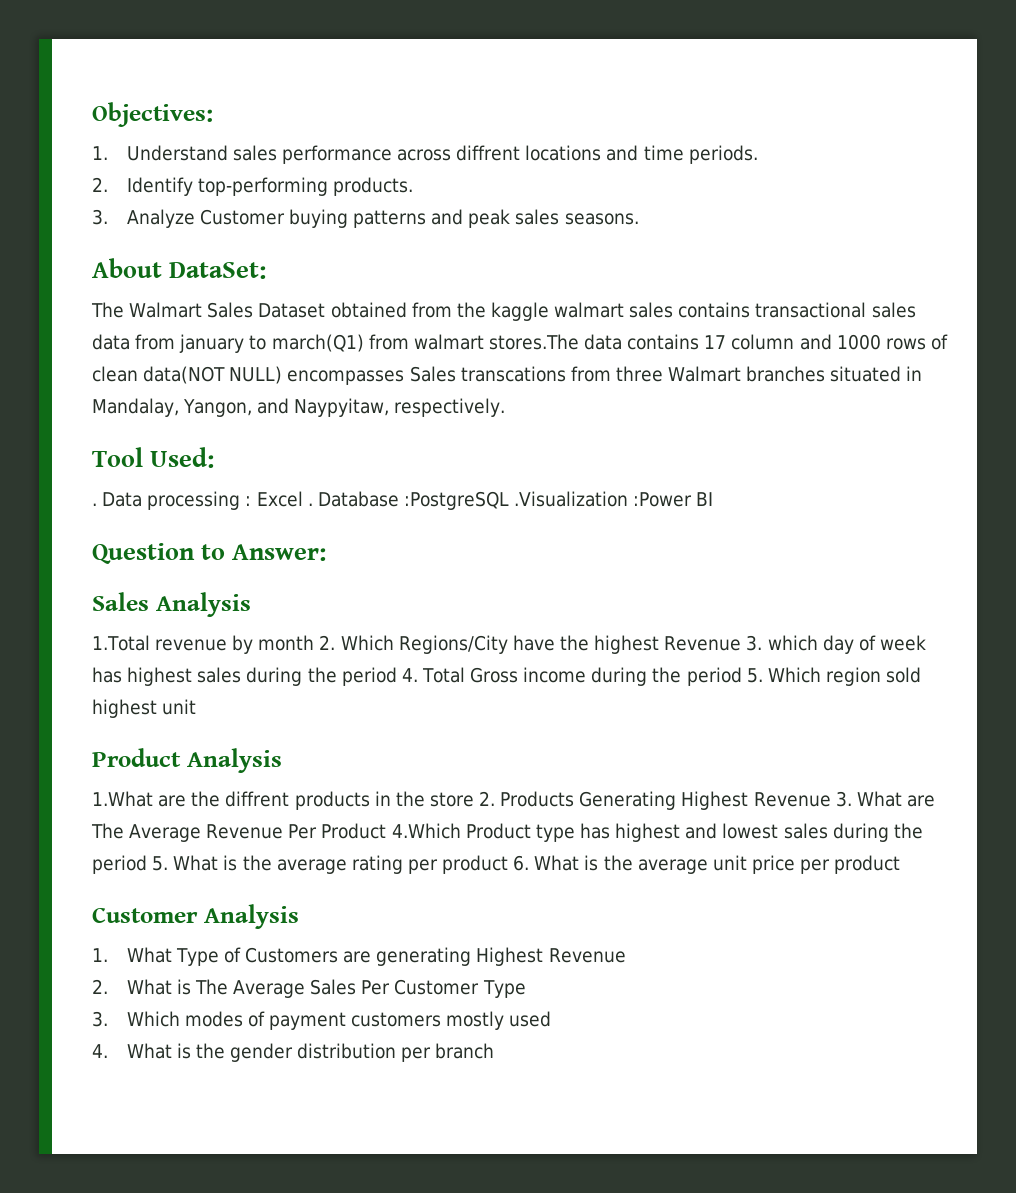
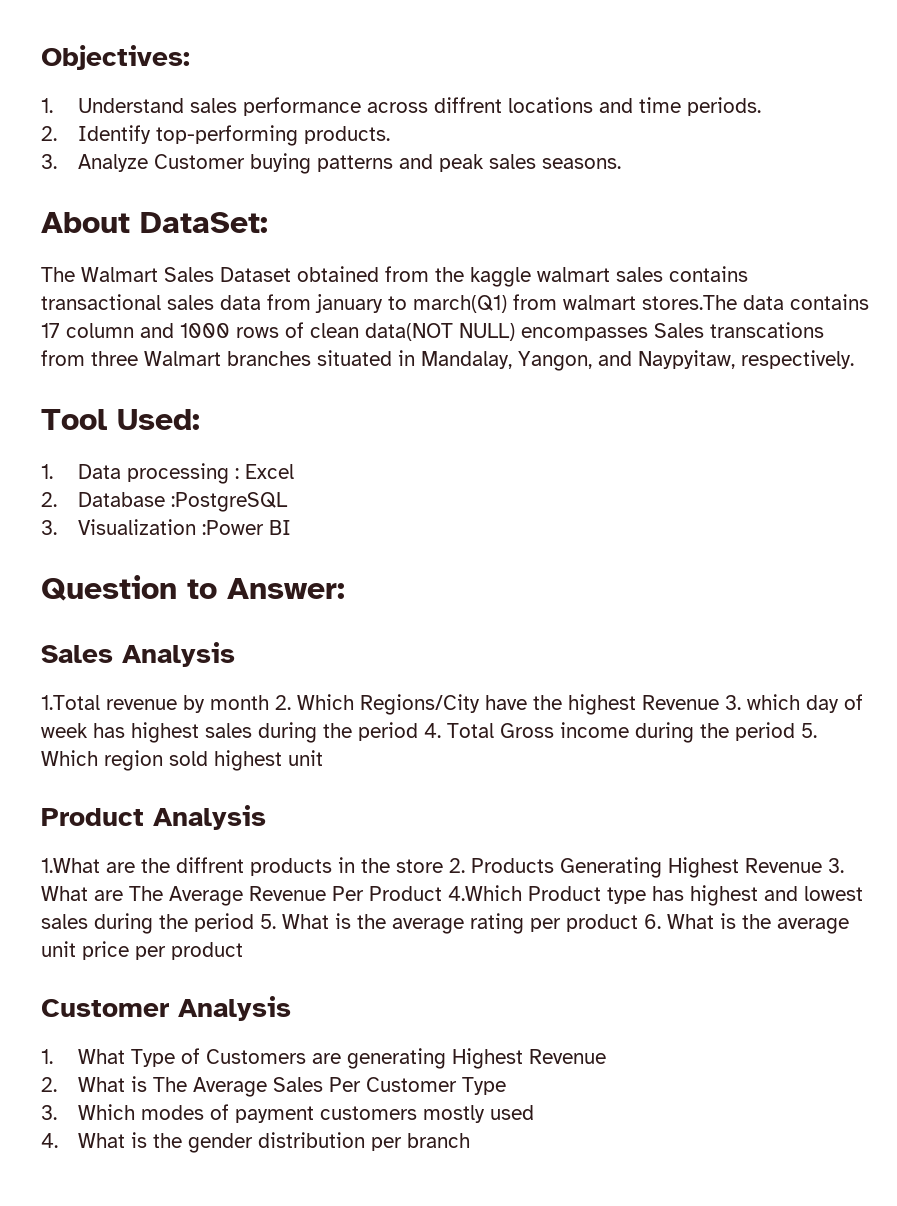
- . Data processing : Excel . Database :PostgreSQL .Visualization :Power BI
+ 1. Data processing : Excel
+ 2. Database :PostgreSQL
+ 3. Visualization :Power BI

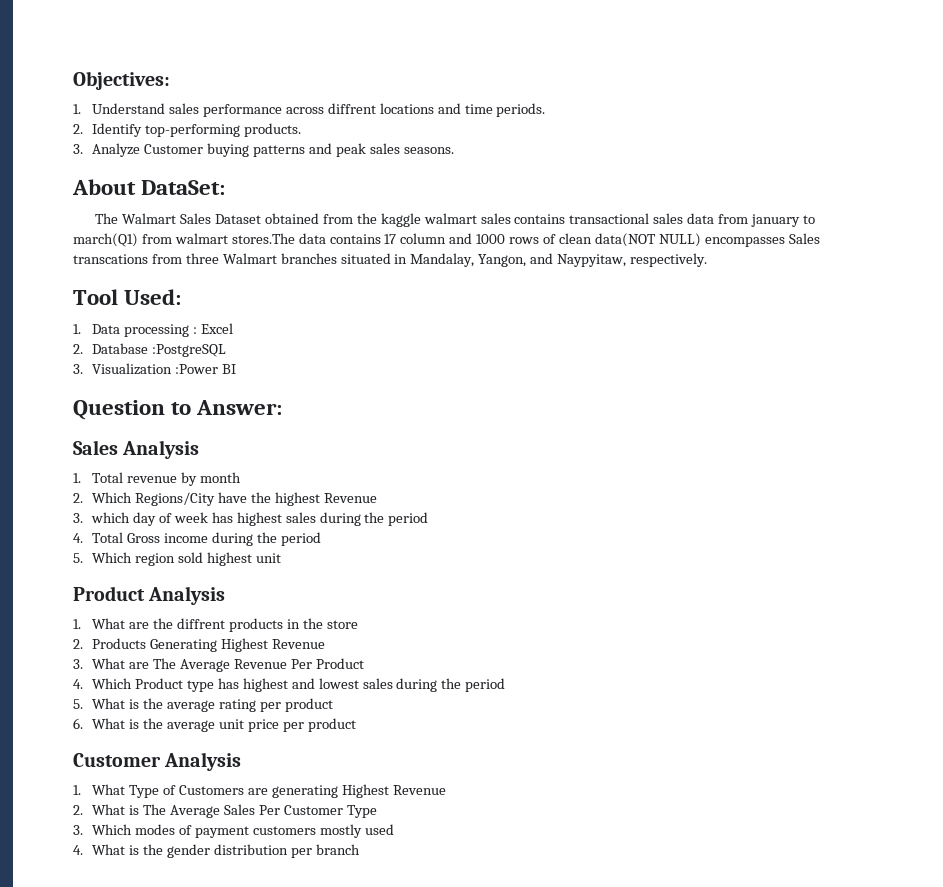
- 1.Total revenue by month 2. Which Regions/City have the highest Revenue 3. which day of week has highest sales during the period 4. Total Gross income during the period 5. Which region sold highest unit
+ 1. Total revenue by month
+ 2. Which Regions/City have the highest Revenue
+ 3. which day of week has highest sales during the period
+ 4. Total Gross income during the period
+ 5. Which region sold highest unit
- 1.What are the diffrent products in the store 2. Products Generating Highest Revenue 3. What are The Average Revenue Per Product 4.Which Product type has highest and lowest sales during the period 5. What is the average rating per product 6. What is the average unit price per product
+ 1. What are the diffrent products in the store
+ 2. Products Generating Highest Revenue
+ 3. What are The Average Revenue Per Product
+ 4. Which Product type has highest and lowest sales during the period
+ 5. What is the average rating per product
+ 6. What is the average unit price per product

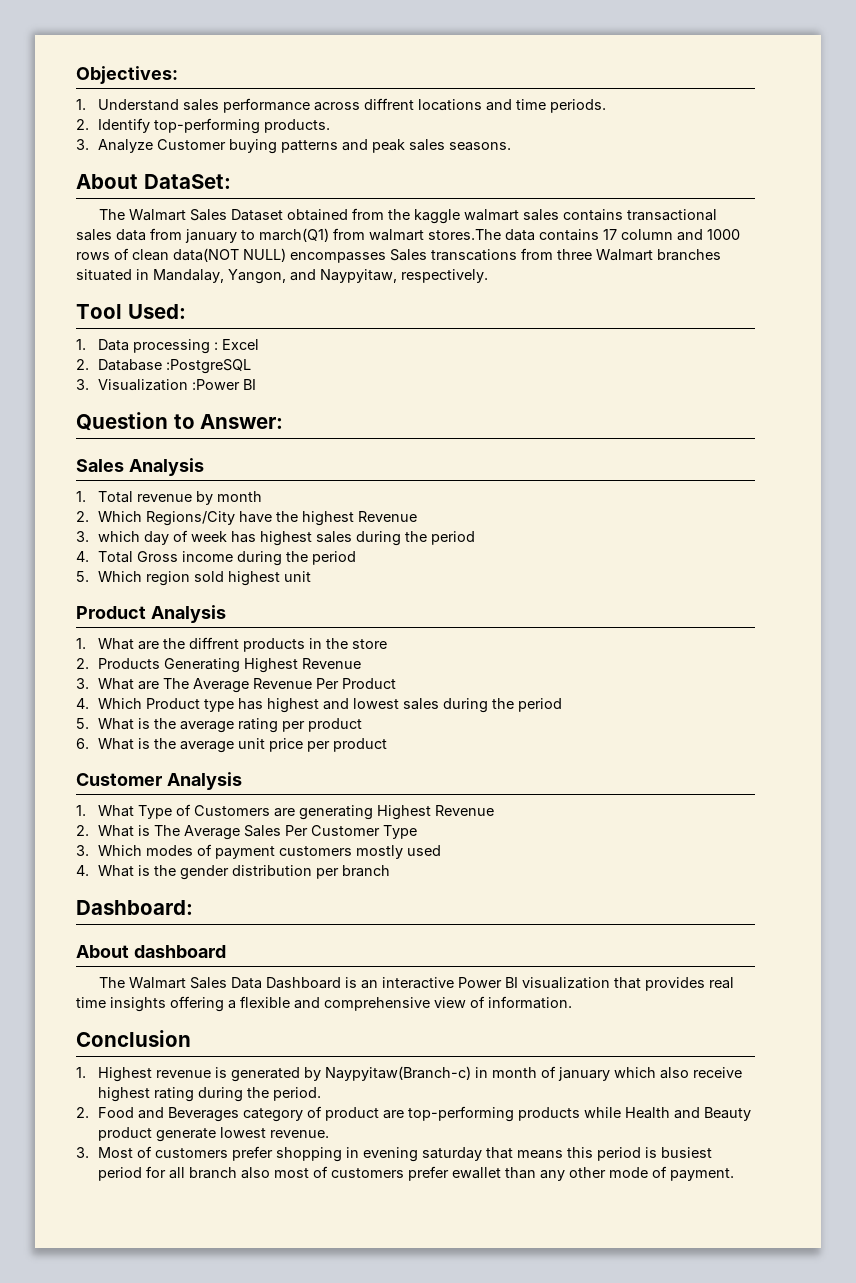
+ Dashboard:
+ About dashboard
+ The Walmart Sales Data Dashboard is an interactive Power BI visualization that provides real time insights offering a flexible and comprehensive view of information.
+ Conclusion
+ 1. Highest revenue is generated by Naypyitaw(Branch-c) in month of january which also receive highest rating during the period.
+ 2. Food and Beverages category of product are top-performing products while Health and Beauty product generate lowest revenue.
+ 3. Most of customers prefer shopping in evening saturday that means this period is busiest period for all branch also most of customers prefer ewallet than any other mode of payment.

